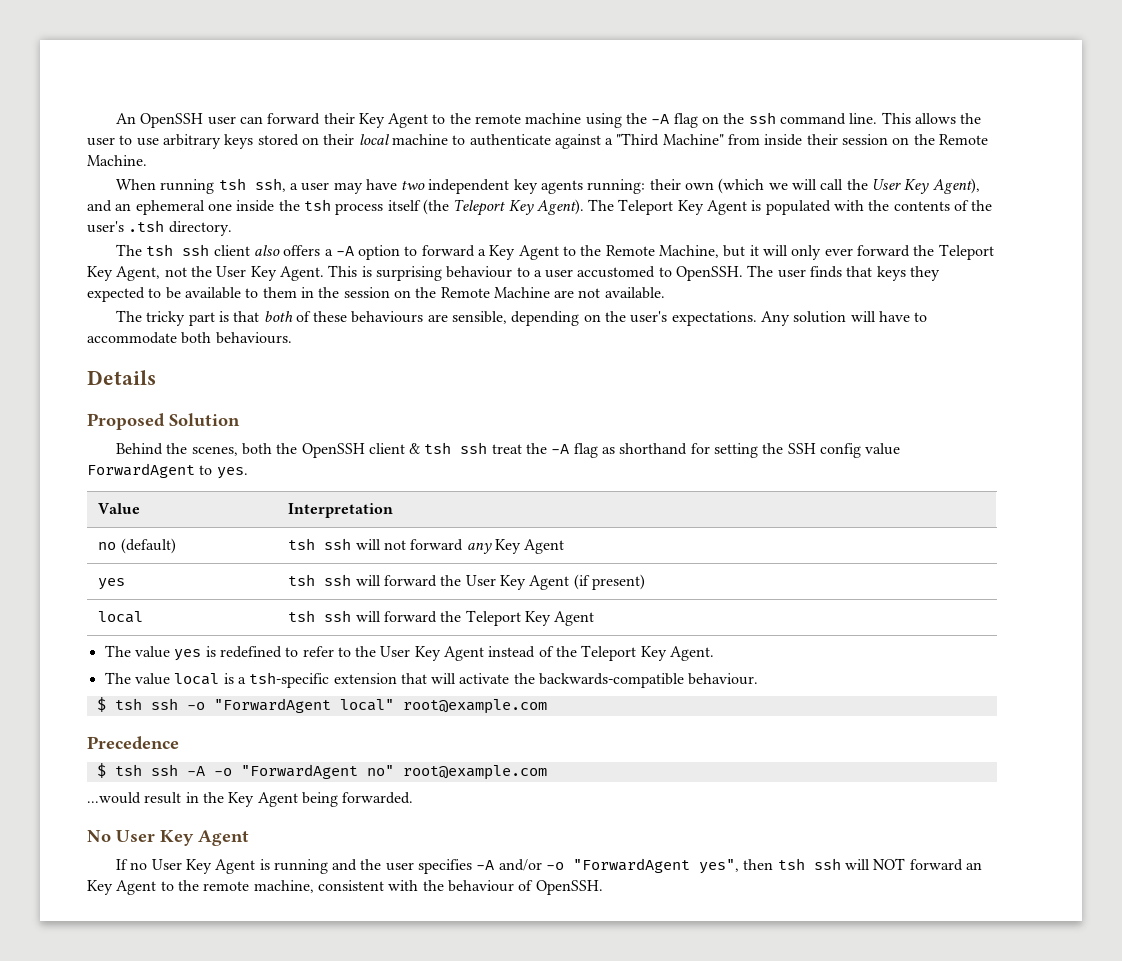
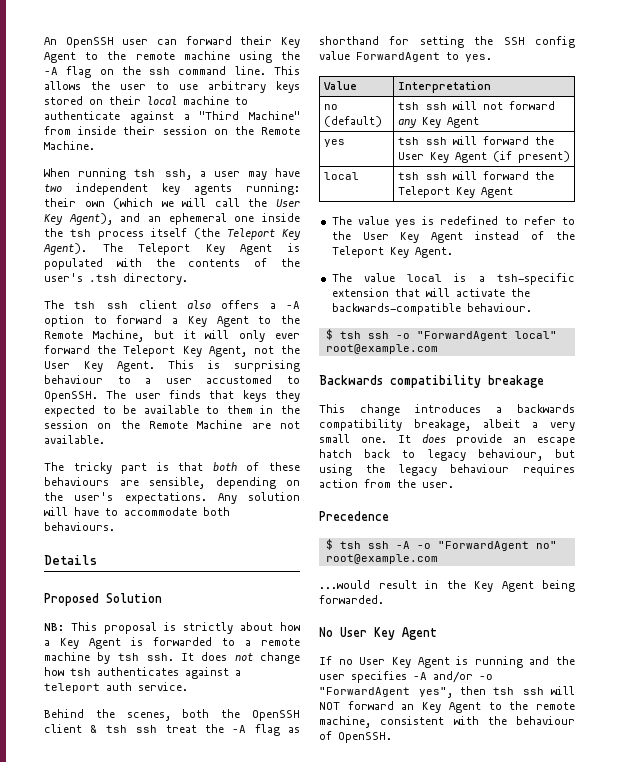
+ NB: This proposal is strictly about how a Key Agent is forwarded to a remote machine by tsh ssh. It does not change how tsh authenticates against a teleport auth service.
+ Backwards compatibility breakage
+ This change introduces a backwards compatibility breakage, albeit a very small one. It does provide an escape hatch back to legacy behaviour, but using the legacy behaviour requires action from the user.

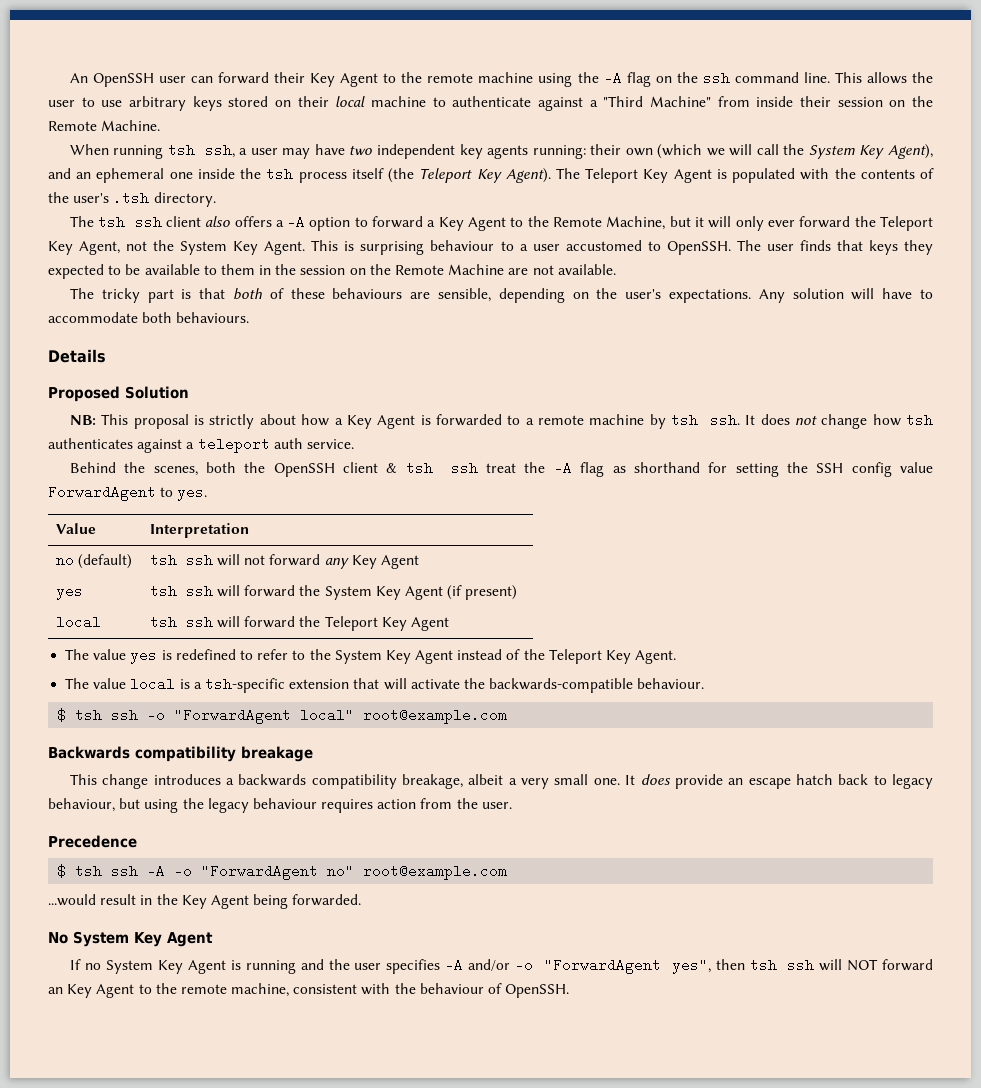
- When running tsh ssh, a user may have two independent key agents running: their own (which we will call the User Key Agent), and an ephemeral one inside the tsh process itself (the Teleport Key Agent).
+ When running tsh ssh, a user may have two independent key agents running: their own (which we will call the System Key Agent), and an ephemeral one inside the tsh process itself (the Teleport Key Agent).
- The tsh ssh client also offers a -A option to forward a Key Agent to the Remote Machine, but it will only ever forward the Teleport Key Agent, not the User Key Agent.
+ The tsh ssh client also offers a -A option to forward a Key Agent to the Remote Machine, but it will only ever forward the Teleport Key Agent, not the System Key Agent.
- yes | tsh ssh will forward the User Key Agent (if present)
+ yes | tsh ssh will forward the System Key Agent (if present)
- The value yes is redefined to refer to the User Key Agent instead of the Teleport Key Agent.
+ The value yes is redefined to refer to the System Key Agent instead of the Teleport Key Agent.
- No User Key Agent
+ No System Key Agent
- If no User Key Agent is running and the user specifies -A and/or -o "ForwardAgent yes", then tsh ssh will NOT forward an Key Agent to the remote machine, consistent with the behaviour of OpenSSH.
+ If no System Key Agent is running and the user specifies -A and/or -o "ForwardAgent yes", then tsh ssh will NOT forward an Key Agent to the remote machine, consistent with the behaviour of OpenSSH.

